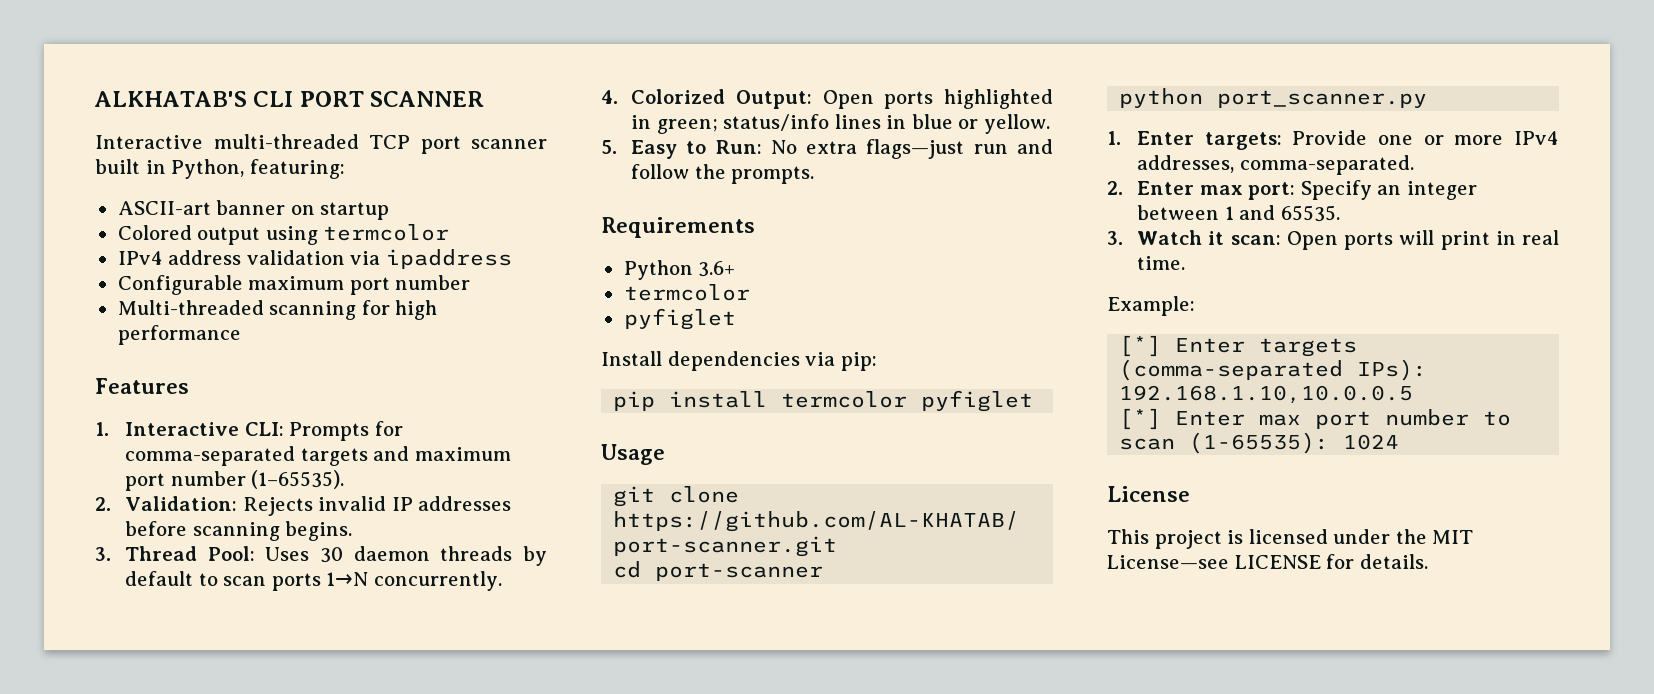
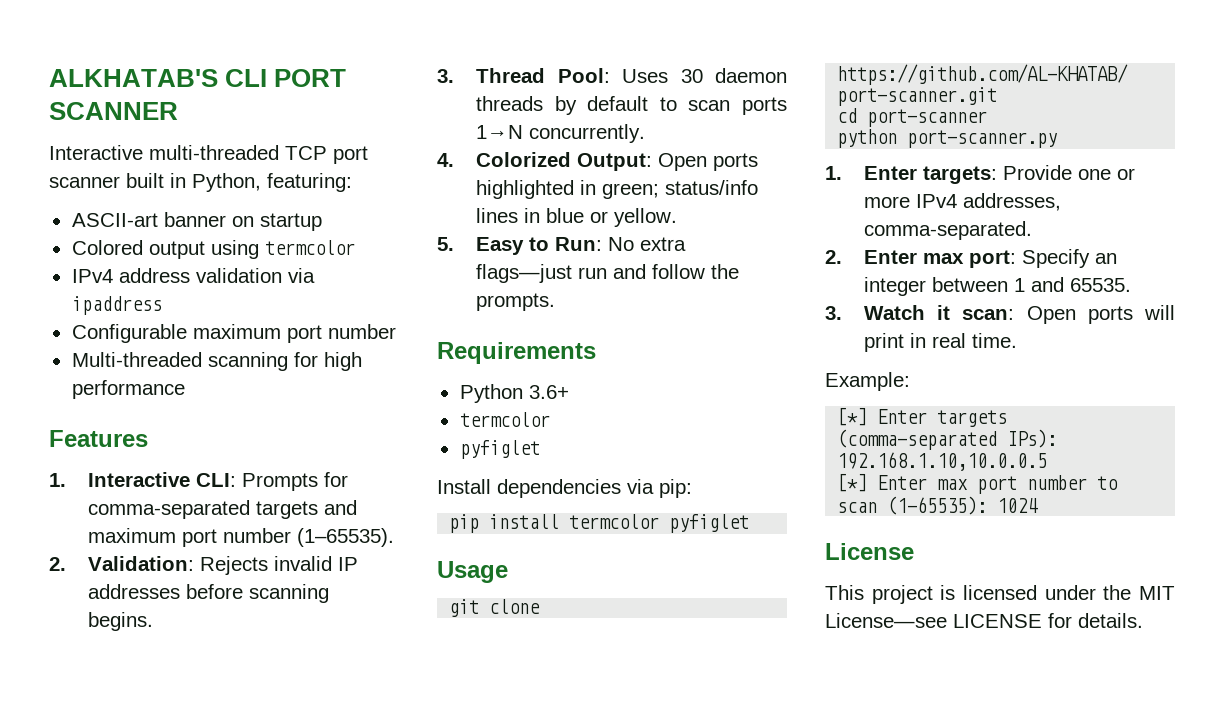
- python port_scanner.py
+ python port-scanner.py

